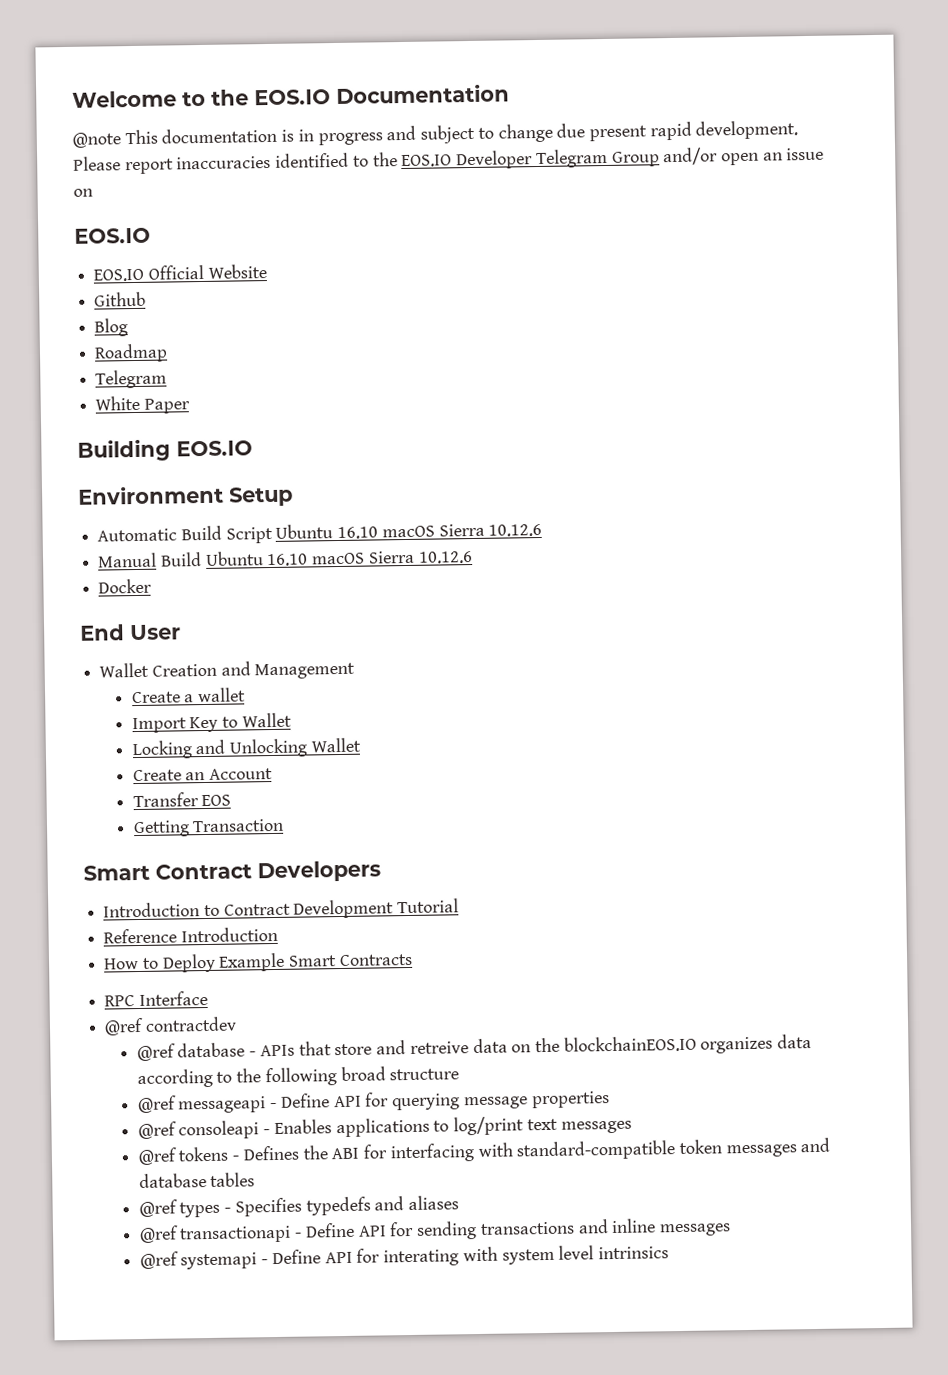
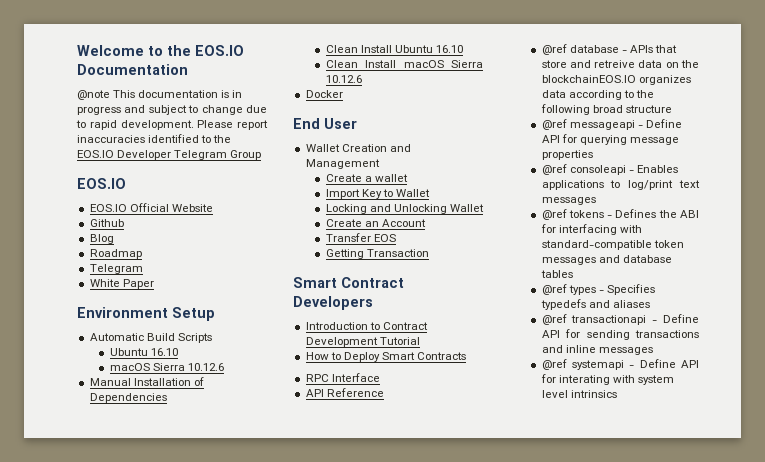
- @note This documentation is in progress and subject to change due present rapid development.
+ @note This documentation is in progress and subject to change due to rapid development.
- Please report inaccuracies identified to the EOS.IO Developer Telegram Group and/or open an issue on
+ Please report inaccuracies identified to the EOS.IO Developer Telegram Group
- Building EOS.IO
- Automatic Build Script Ubuntu 16.10 macOS Sierra 10.12.6
+ Automatic Build Scripts
+ Ubuntu 16.10
+ macOS Sierra 10.12.6
- Manual Build Ubuntu 16.10 macOS Sierra 10.12.6
+ Manual Installation of Dependencies
+ Clean Install Ubuntu 16.10
+ Clean Install macOS Sierra 10.12.6
- Reference Introduction
- How to Deploy Example Smart Contracts
+ How to Deploy Smart Contracts
- @ref contractdev
+ API Reference

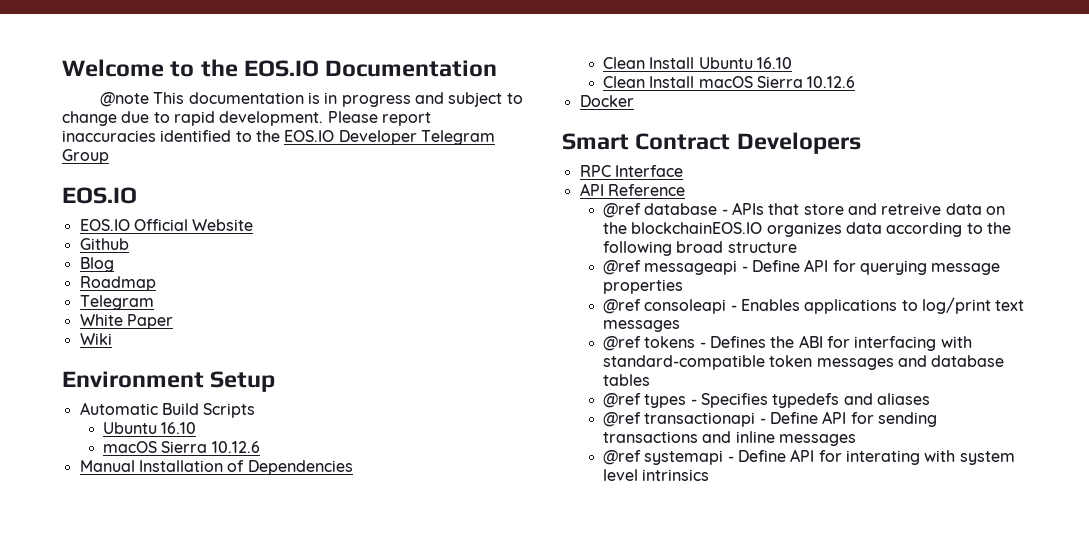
+ Wiki
- End User
- Wallet Creation and Management
- Create a wallet
- Import Key to Wallet
- Locking and Unlocking Wallet
- Create an Account
- Transfer EOS
- Getting Transaction
  Smart Contract Developers
- Introduction to Contract Development Tutorial
- How to Deploy Smart Contracts

